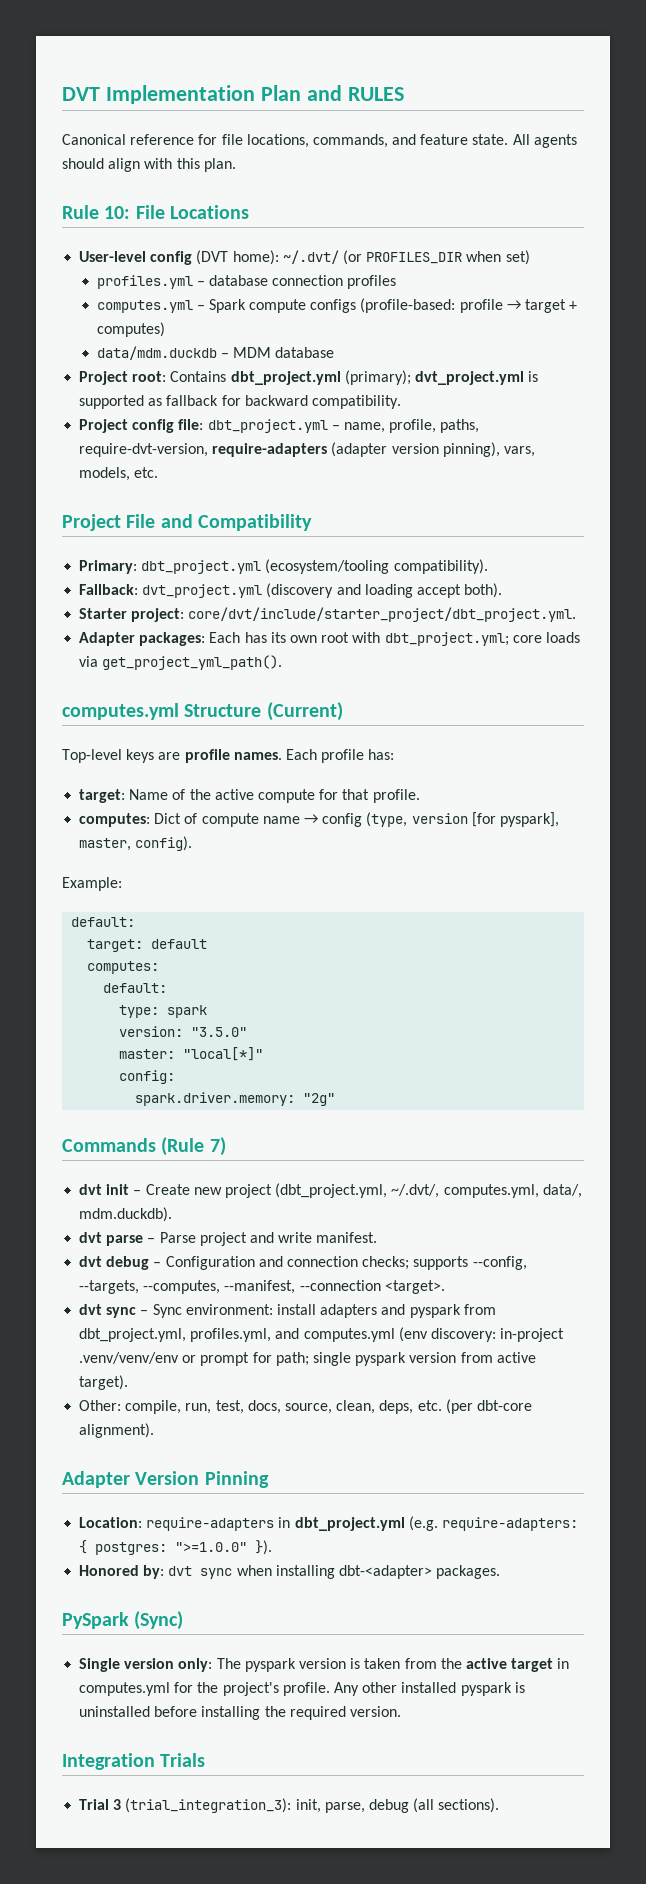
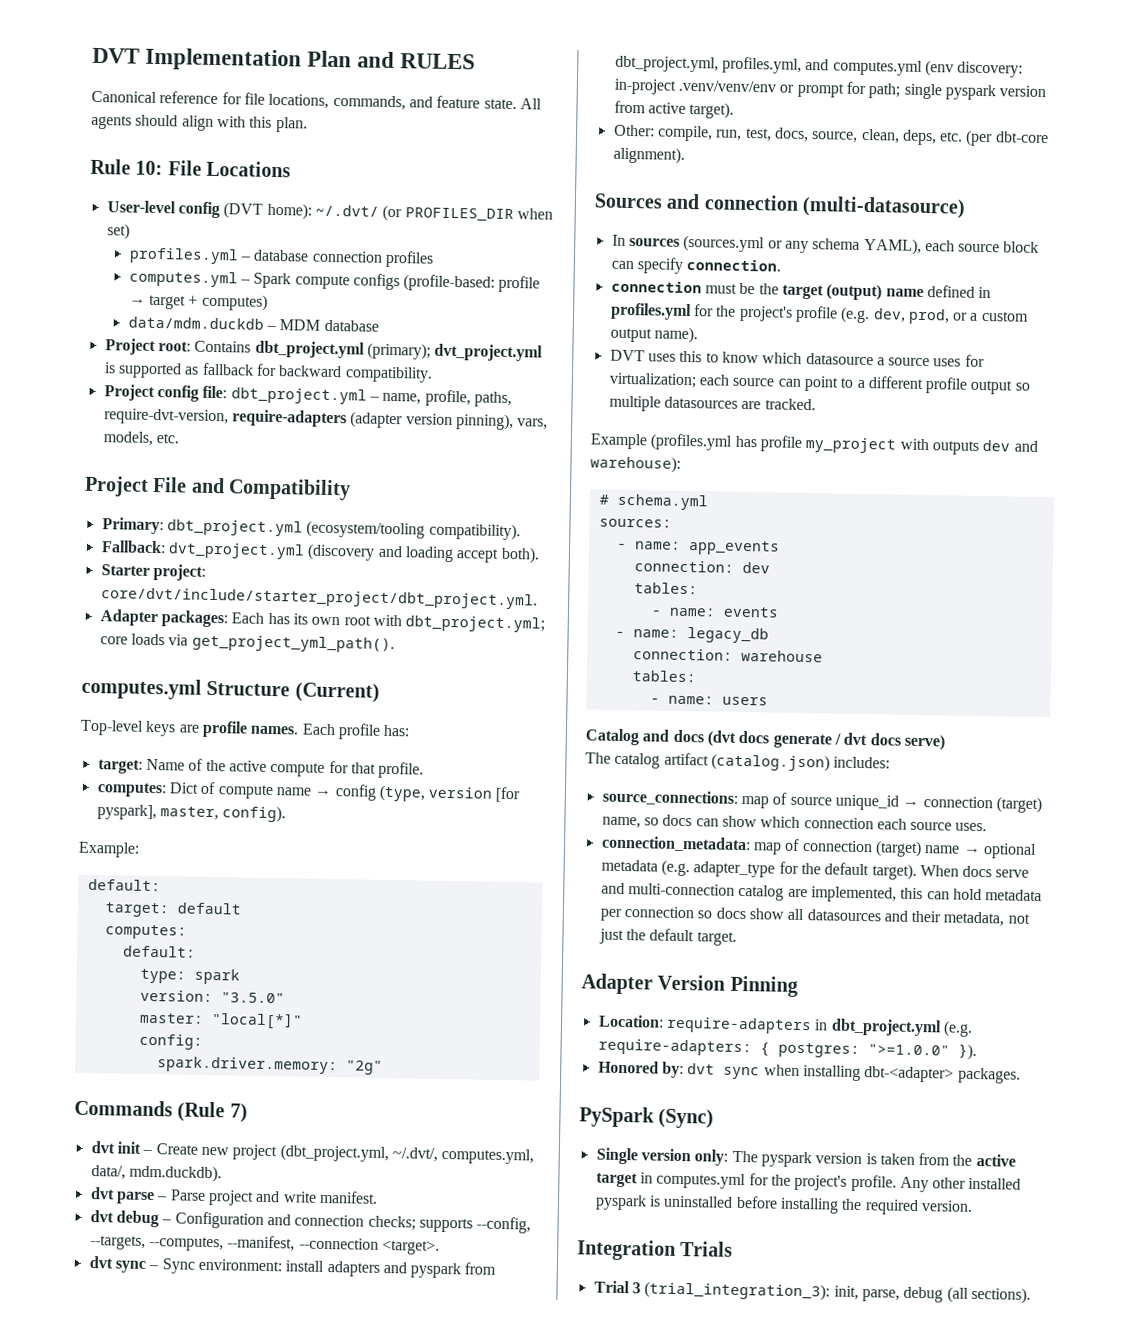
+ Sources and connection (multi-datasource)
+ In sources (sources.yml or any schema YAML), each source block can specify connection.
+ connection must be the target (output) name defined in profiles.yml for the project's profile (e.g. dev, prod, or a custom output name).
+ DVT uses this to know which datasource a source uses for virtualization; each source can point to a different profile output so multiple datasources are tracked.
+ Example (profiles.yml has profile my_project with outputs dev and warehouse):
+ # schema.yml
+ sources:
+ - name: app_events
+ connection: dev
+ tables:
+ - name: events
+ - name: legacy_db
+ connection: warehouse
+ tables:
+ - name: users
+ Catalog and docs (dvt docs generate / dvt docs serve)
+ The catalog artifact (catalog.json) includes:
+ source_connections: map of source unique_id → connection (target) name, so docs can show which connection each source uses.
+ connection_metadata: map of connection (target) name → optional metadata (e.g. adapter_type for the default target). When docs serve and multi-connection catalog are implemented, this can hold metadata per connection so docs show all datasources and their metadata, not just the default target.

